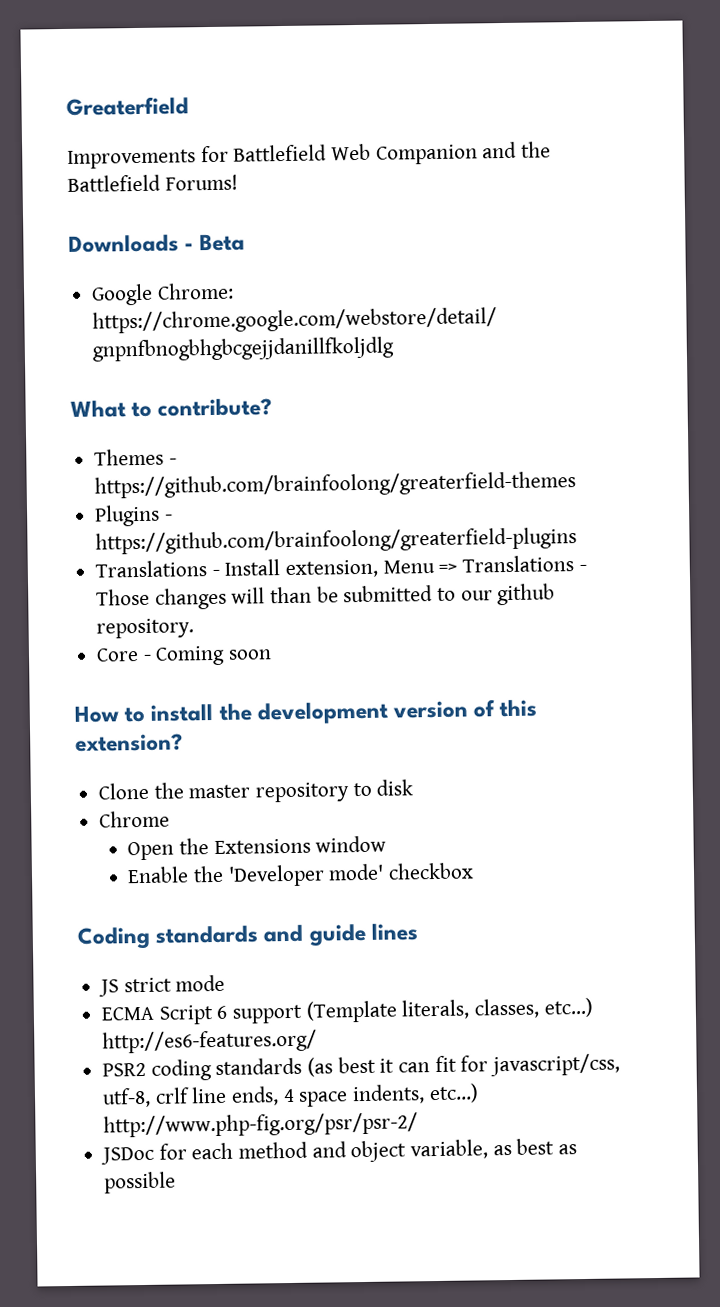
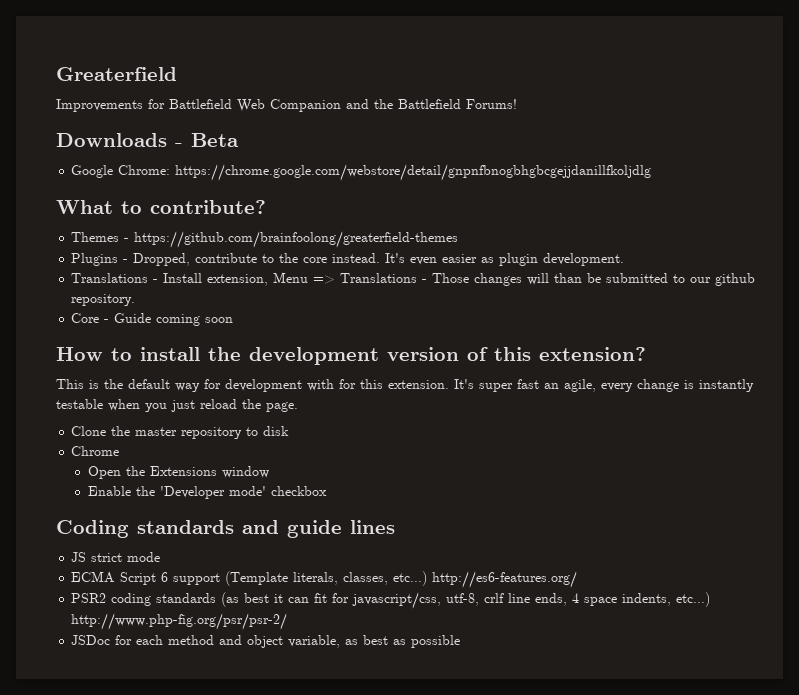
- Plugins - https://github.com/brainfoolong/greaterfield-plugins
+ Plugins - Dropped, contribute to the core instead. It's even easier as plugin development.
- Core - Coming soon
+ Core - Guide coming soon
+ This is the default way for development with for this extension. It's super fast an agile, every change is instantly testable when you just reload the page.

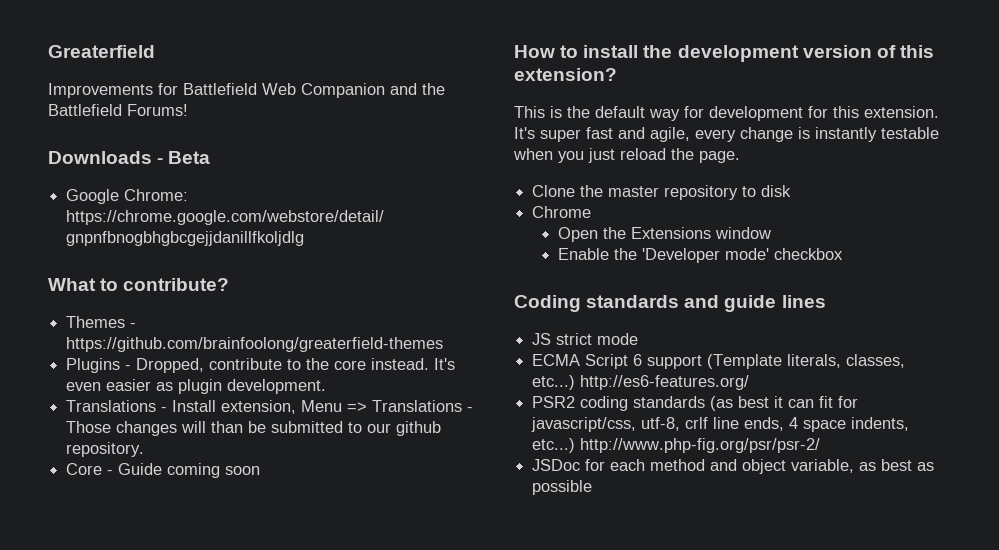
- This is the default way for development with for this extension.
+ This is the default way for development for this extension.
- It's super fast an agile, every change is instantly testable when you just reload the page.
+ It's super fast and agile, every change is instantly testable when you just reload the page.

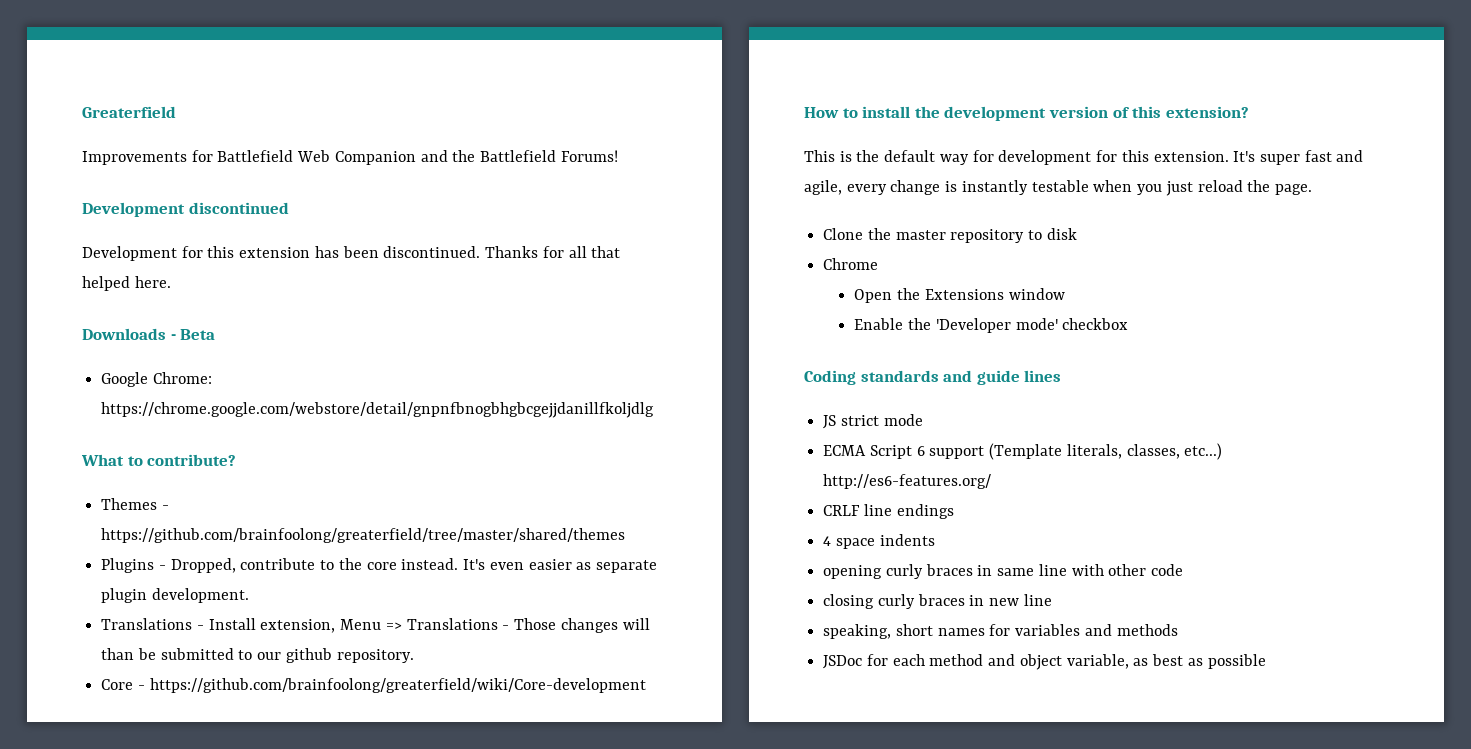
+ Development discontinued
+ Development for this extension has been discontinued. Thanks for all that helped here.
- Themes - https://github.com/brainfoolong/greaterfield-themes
+ Themes - https://github.com/brainfoolong/greaterfield/tree/master/shared/themes
- It's even easier as plugin development.
+ It's even easier as separate plugin development.
- Core - Guide coming soon
+ Core - https://github.com/brainfoolong/greaterfield/wiki/Core-development
- PSR2 coding standards (as best it can fit for javascript/css, utf-8, crlf line ends, 4 space indents, etc...) http://www.php-fig.org/psr/psr-2/
+ CRLF line endings
+ 4 space indents
+ opening curly braces in same line with other code
+ closing curly braces in new line
+ speaking, short names for variables and methods

